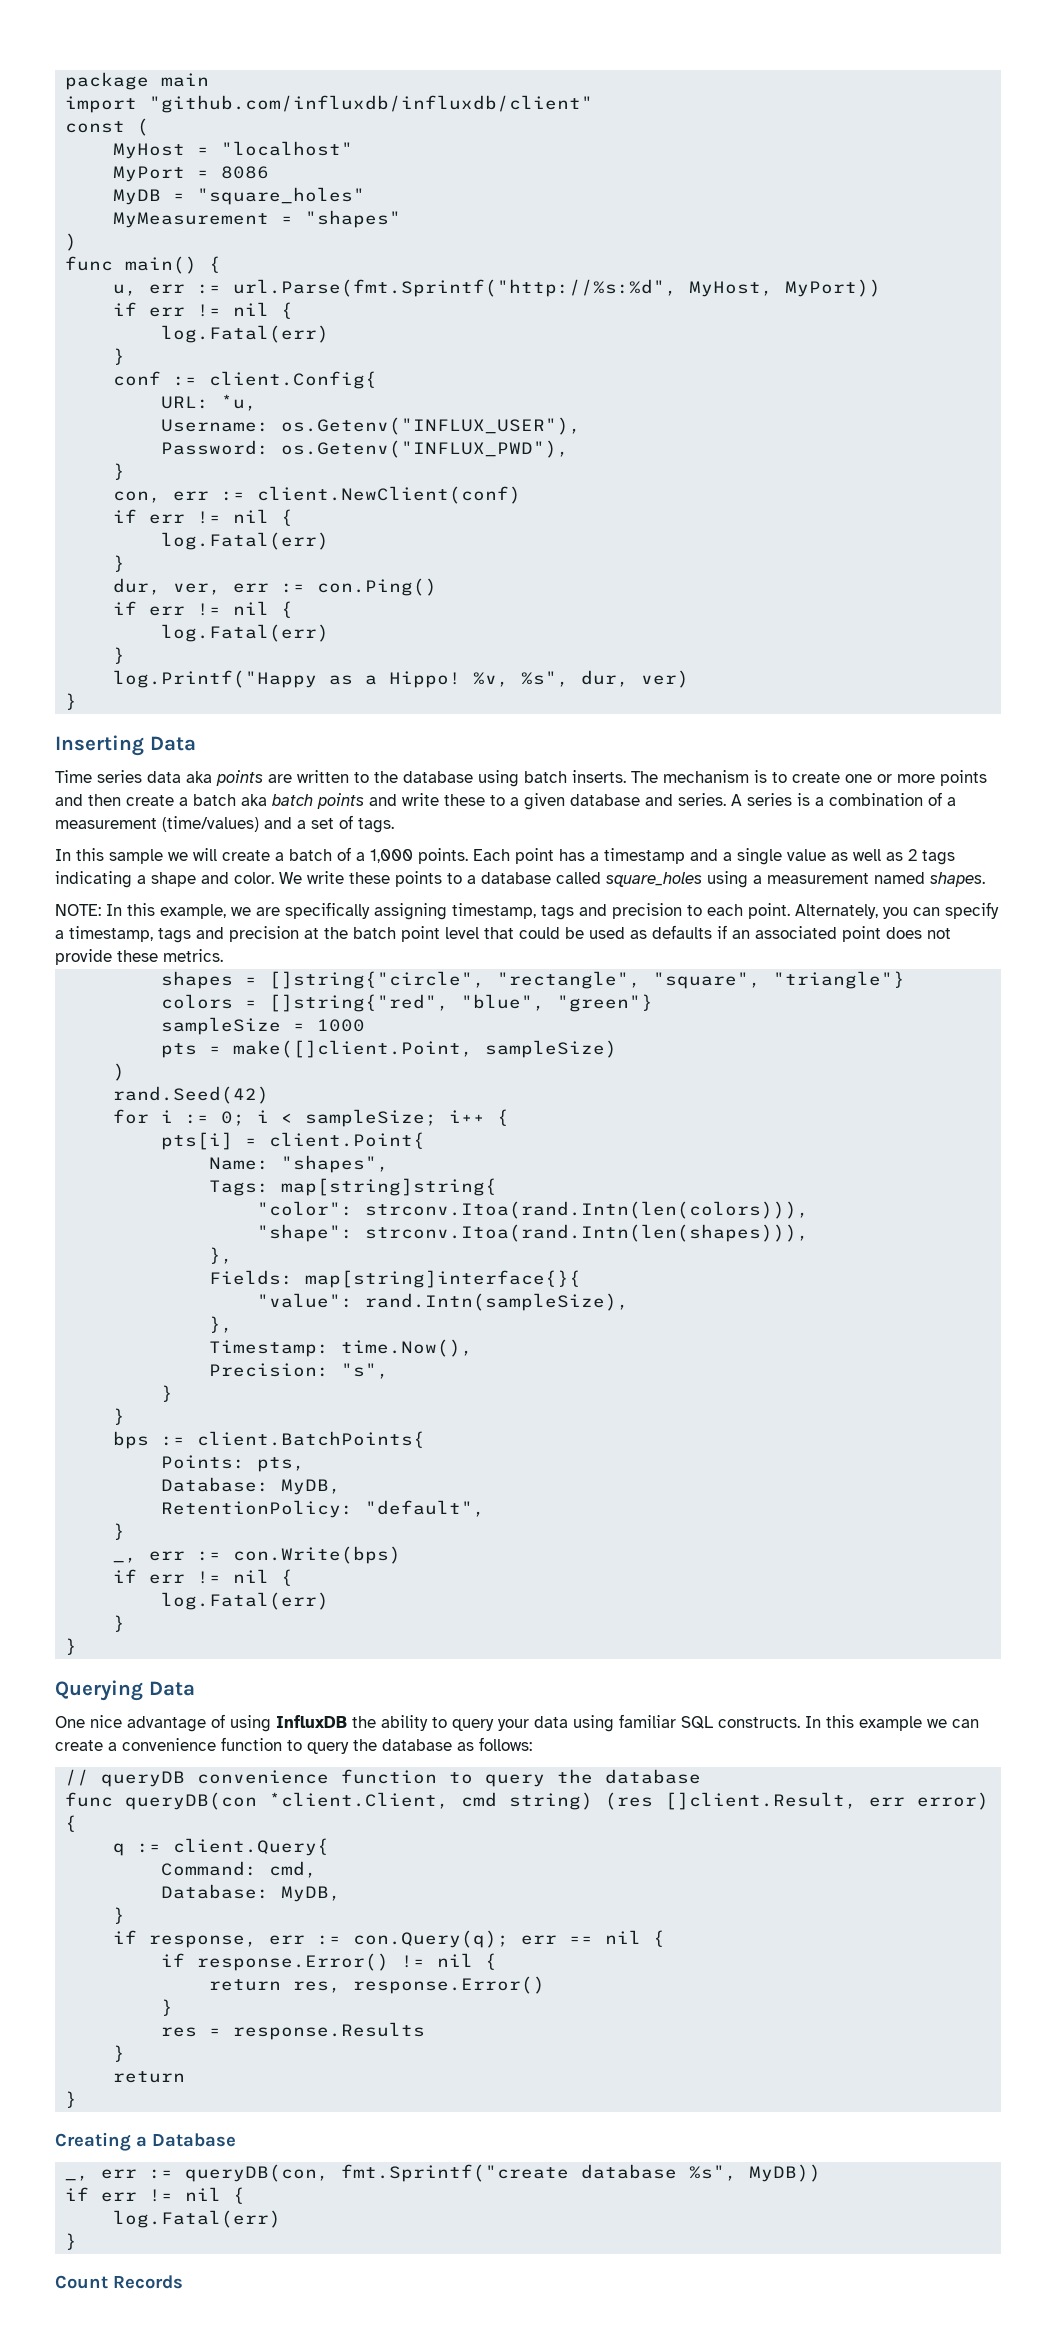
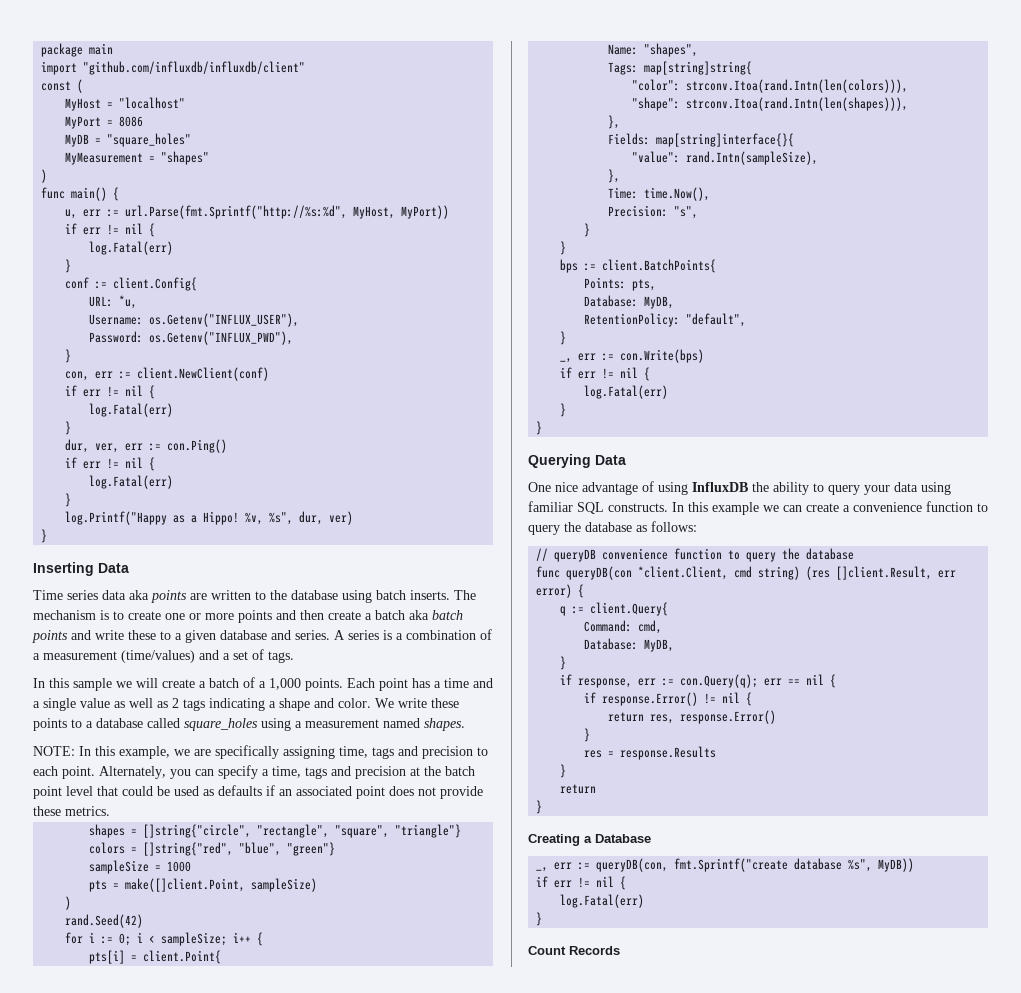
- Each point has a timestamp and a single value as well as 2 tags indicating a shape and color.
+ Each point has a time and a single value as well as 2 tags indicating a shape and color.
- NOTE: In this example, we are specifically assigning timestamp, tags and precision to each point.
+ NOTE: In this example, we are specifically assigning time, tags and precision to each point.
- Alternately, you can specify a timestamp, tags and precision at the batch point level that could be used as defaults if an associated point does not provide these metrics.
+ Alternately, you can specify a time, tags and precision at the batch point level that could be used as defaults if an associated point does not provide these metrics.
- Timestamp: time.Now(),
+ Time: time.Now(),

